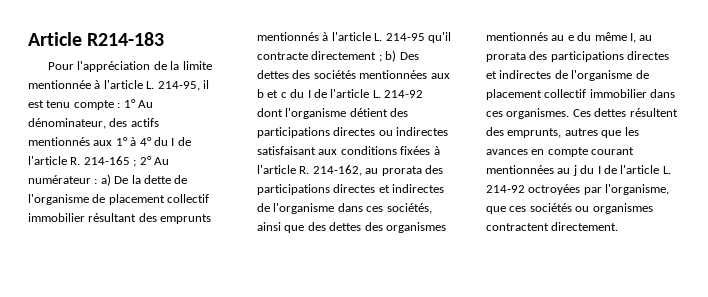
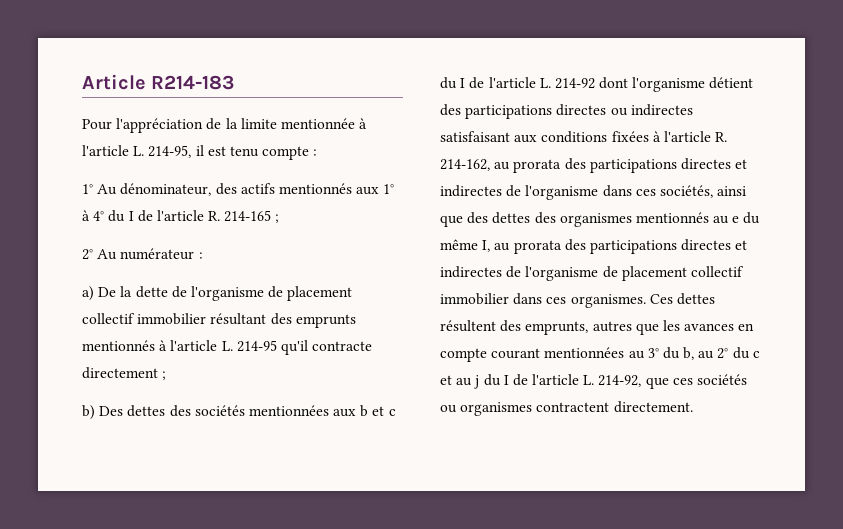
- Pour l'appréciation de la limite mentionnée à l'article L. 214-95, il est tenu compte : 1° Au dénominateur, des actifs mentionnés aux 1° à 4° du I de l'article R. 214-165 ; 2° Au numérateur : a) De la dette de l'organisme de placement collectif immobilier résultant des emprunts mentionnés à l'article L. 214-95 qu'il contracte directement ; b) Des dettes des sociétés mentionnées aux b et c du I de l'article L. 214-92 dont l'organisme détient des participations directes ou indirectes satisfaisant aux conditions fixées à l'article R. 214-162, au prorata des participations directes et indirectes de l'organisme dans ces sociétés, ainsi que des dettes des organismes mentionnés au e du même I, au prorata des participations directes et indirectes de l'organisme de placement collectif immobilier dans ces organismes.
+ Pour l'appréciation de la limite mentionnée à l'article L. 214-95, il est tenu compte :
+ 1° Au dénominateur, des actifs mentionnés aux 1° à 4° du I de l'article R. 214-165 ;
+ 2° Au numérateur :
+ a) De la dette de l'organisme de placement collectif immobilier résultant des emprunts mentionnés à l'article L. 214-95 qu'il contracte directement ;
+ b) Des dettes des sociétés mentionnées aux b et c du I de l'article L. 214-92 dont l'organisme détient des participations directes ou indirectes satisfaisant aux conditions fixées à l'article R. 214-162, au prorata des participations directes et indirectes de l'organisme dans ces sociétés, ainsi que des dettes des organismes mentionnés au e du même I, au prorata des participations directes et indirectes de l'organisme de placement collectif immobilier dans ces organismes.
- Ces dettes résultent des emprunts, autres que les avances en compte courant mentionnées au j du I de l'article L. 214-92 octroyées par l'organisme, que ces sociétés ou organismes contractent directement.
+ Ces dettes résultent des emprunts, autres que les avances en compte courant mentionnées au 3° du b, au 2° du c et au j du I de l'article L. 214-92, que ces sociétés ou organismes contractent directement.

